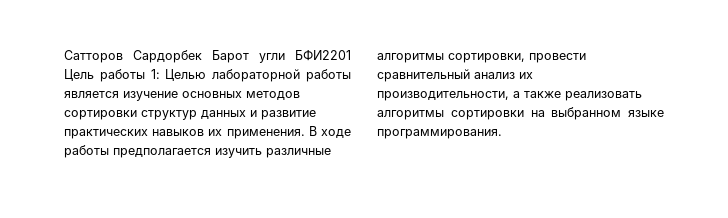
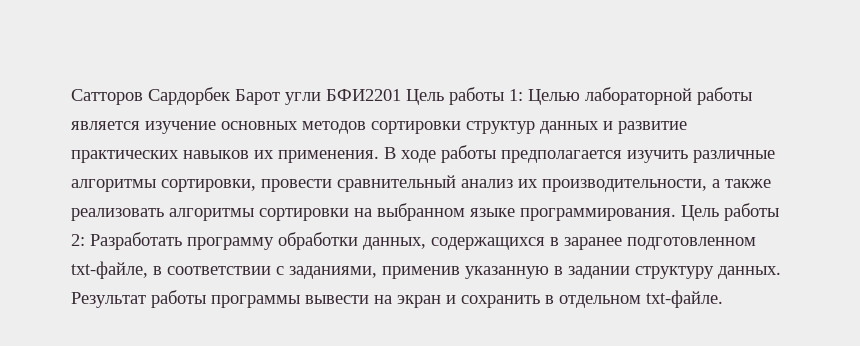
+ Цель работы 2: Разработать программу обработки данных, содержащихся в заранее подготовленном txt-файле, в соответствии с заданиями, применив указанную в задании структуру данных. Результат работы программы вывести на экран и сохранить в отдельном txt-файле.

